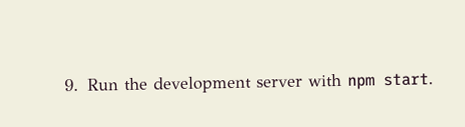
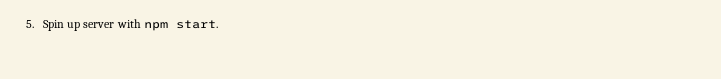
- 9. Run the development server with npm start.
+ 5. Spin up server with npm start.

